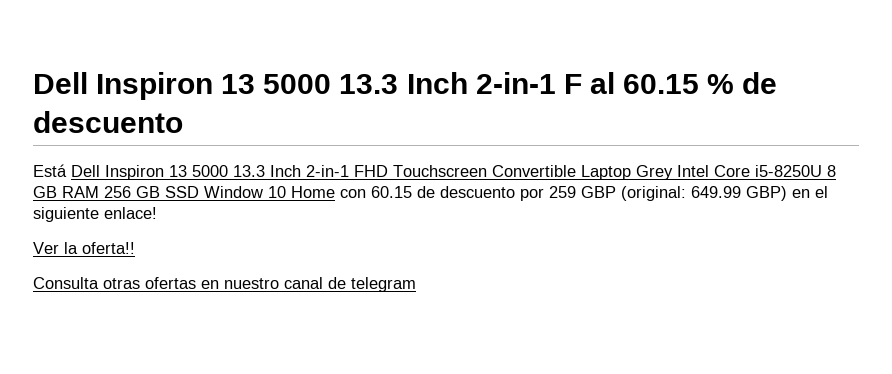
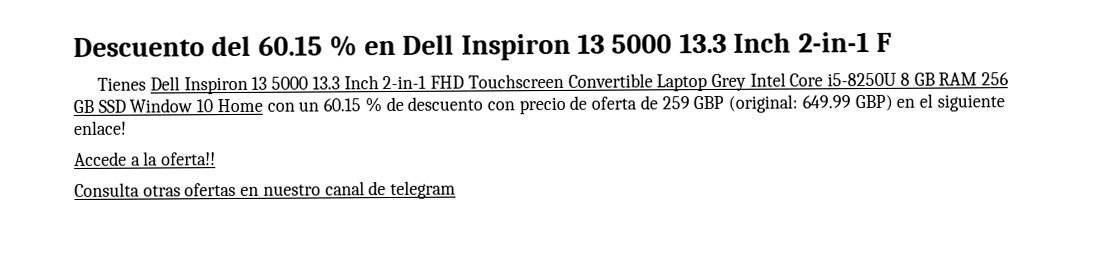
- Dell Inspiron 13 5000 13.3 Inch 2-in-1 F al 60.15 % de descuento
- Está Dell Inspiron 13 5000 13.3 Inch 2-in-1 FHD Touchscreen Convertible Laptop Grey Intel Core i5-8250U 8 GB RAM 256 GB SSD Window 10 Home con 60.15 de descuento por 259 GBP (original: 649.99 GBP) en el siguiente enlace!
+ Descuento del 60.15 % en Dell Inspiron 13 5000 13.3 Inch 2-in-1 F
+ Tienes Dell Inspiron 13 5000 13.3 Inch 2-in-1 FHD Touchscreen Convertible Laptop Grey Intel Core i5-8250U 8 GB RAM 256 GB SSD Window 10 Home con un 60.15 % de descuento con precio de oferta de 259 GBP (original: 649.99 GBP) en el siguiente enlace!
- Ver la oferta!!
+ Accede a la oferta!!

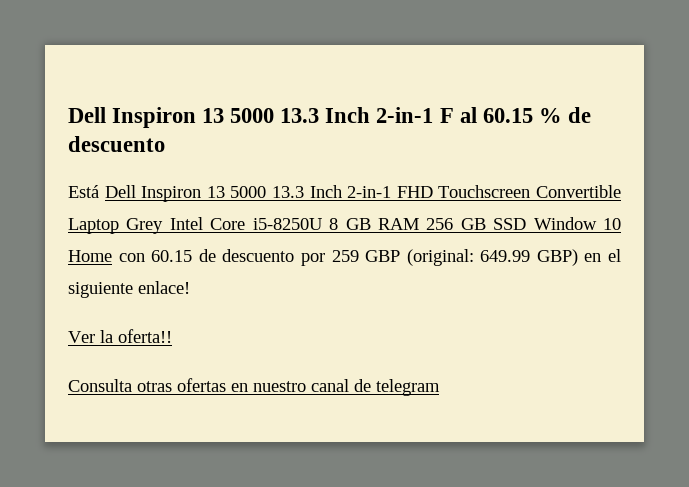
- Descuento del 60.15 % en Dell Inspiron 13 5000 13.3 Inch 2-in-1 F
- Tienes Dell Inspiron 13 5000 13.3 Inch 2-in-1 FHD Touchscreen Convertible Laptop Grey Intel Core i5-8250U 8 GB RAM 256 GB SSD Window 10 Home con un 60.15 % de descuento con precio de oferta de 259 GBP (original: 649.99 GBP) en el siguiente enlace!
+ Dell Inspiron 13 5000 13.3 Inch 2-in-1 F al 60.15 % de descuento
+ Está Dell Inspiron 13 5000 13.3 Inch 2-in-1 FHD Touchscreen Convertible Laptop Grey Intel Core i5-8250U 8 GB RAM 256 GB SSD Window 10 Home con 60.15 de descuento por 259 GBP (original: 649.99 GBP) en el siguiente enlace!
- Accede a la oferta!!
+ Ver la oferta!!

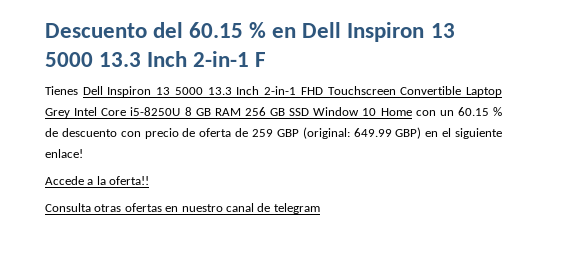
- Dell Inspiron 13 5000 13.3 Inch 2-in-1 F al 60.15 % de descuento
- Está Dell Inspiron 13 5000 13.3 Inch 2-in-1 FHD Touchscreen Convertible Laptop Grey Intel Core i5-8250U 8 GB RAM 256 GB SSD Window 10 Home con 60.15 de descuento por 259 GBP (original: 649.99 GBP) en el siguiente enlace!
+ Descuento del 60.15 % en Dell Inspiron 13 5000 13.3 Inch 2-in-1 F
+ Tienes Dell Inspiron 13 5000 13.3 Inch 2-in-1 FHD Touchscreen Convertible Laptop Grey Intel Core i5-8250U 8 GB RAM 256 GB SSD Window 10 Home con un 60.15 % de descuento con precio de oferta de 259 GBP (original: 649.99 GBP) en el siguiente enlace!
- Ver la oferta!!
+ Accede a la oferta!!

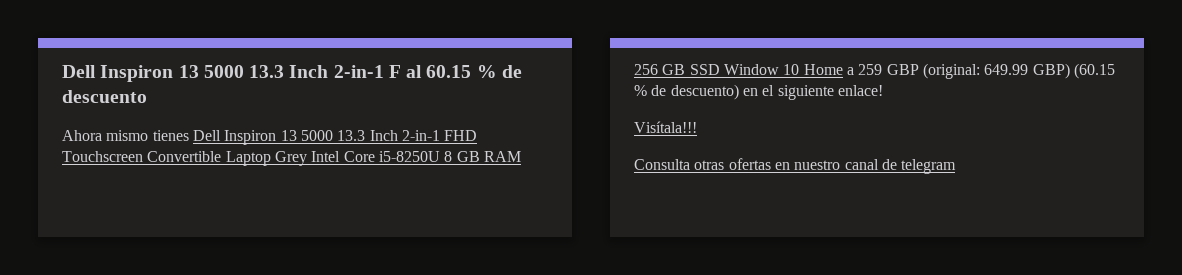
- Descuento del 60.15 % en Dell Inspiron 13 5000 13.3 Inch 2-in-1 F
- Tienes Dell Inspiron 13 5000 13.3 Inch 2-in-1 FHD Touchscreen Convertible Laptop Grey Intel Core i5-8250U 8 GB RAM 256 GB SSD Window 10 Home con un 60.15 % de descuento con precio de oferta de 259 GBP (original: 649.99 GBP) en el siguiente enlace!
+ Dell Inspiron 13 5000 13.3 Inch 2-in-1 F al 60.15 % de descuento
+ Ahora mismo tienes Dell Inspiron 13 5000 13.3 Inch 2-in-1 FHD Touchscreen Convertible Laptop Grey Intel Core i5-8250U 8 GB RAM 256 GB SSD Window 10 Home a 259 GBP (original: 649.99 GBP) (60.15 % de descuento) en el siguiente enlace!
- Accede a la oferta!!
+ Visítala!!!

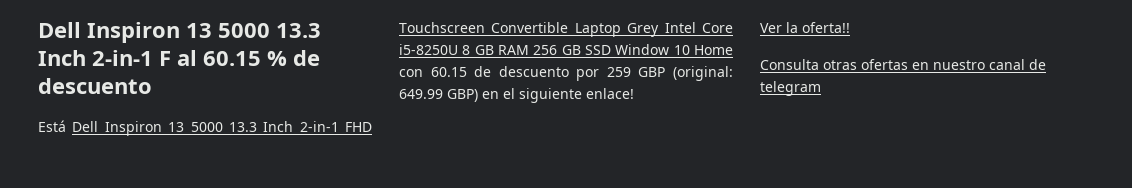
- Ahora mismo tienes Dell Inspiron 13 5000 13.3 Inch 2-in-1 FHD Touchscreen Convertible Laptop Grey Intel Core i5-8250U 8 GB RAM 256 GB SSD Window 10 Home a 259 GBP (original: 649.99 GBP) (60.15 % de descuento) en el siguiente enlace!
+ Está Dell Inspiron 13 5000 13.3 Inch 2-in-1 FHD Touchscreen Convertible Laptop Grey Intel Core i5-8250U 8 GB RAM 256 GB SSD Window 10 Home con 60.15 de descuento por 259 GBP (original: 649.99 GBP) en el siguiente enlace!
- Visítala!!!
+ Ver la oferta!!

